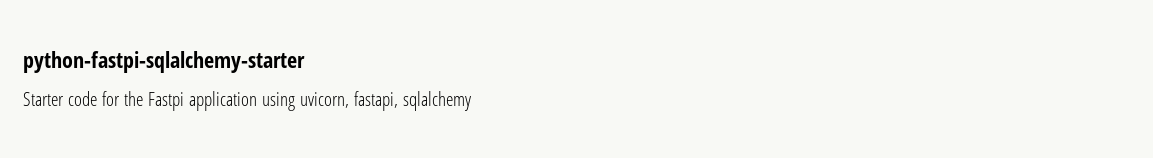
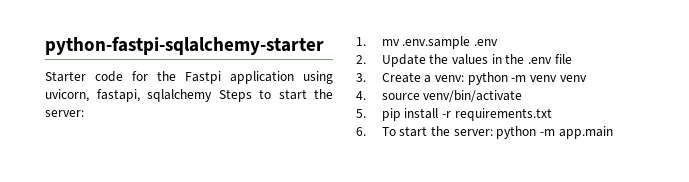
- Starter code for the Fastpi application using uvicorn, fastapi, sqlalchemy
+ Starter code for the Fastpi application using uvicorn, fastapi, sqlalchemy Steps to start the server:
+ 1. mv .env.sample .env
+ 2. Update the values in the .env file
+ 3. Create a venv: python -m venv venv
+ 4. source venv/bin/activate
+ 5. pip install -r requirements.txt
+ 6. To start the server: python -m app.main

